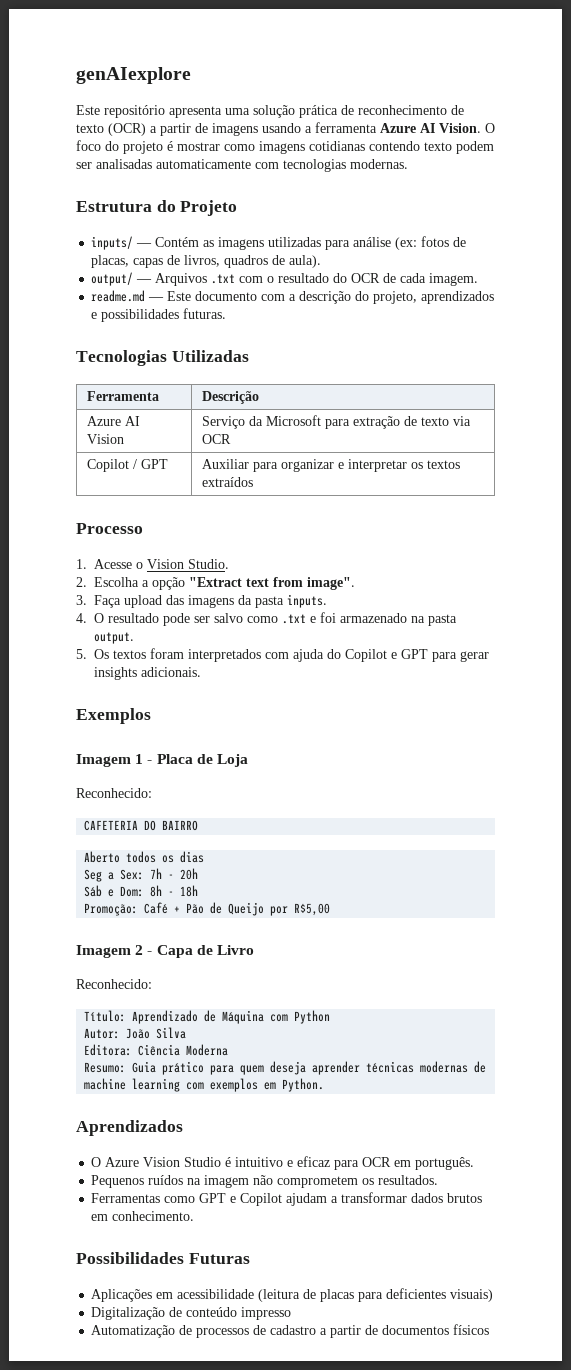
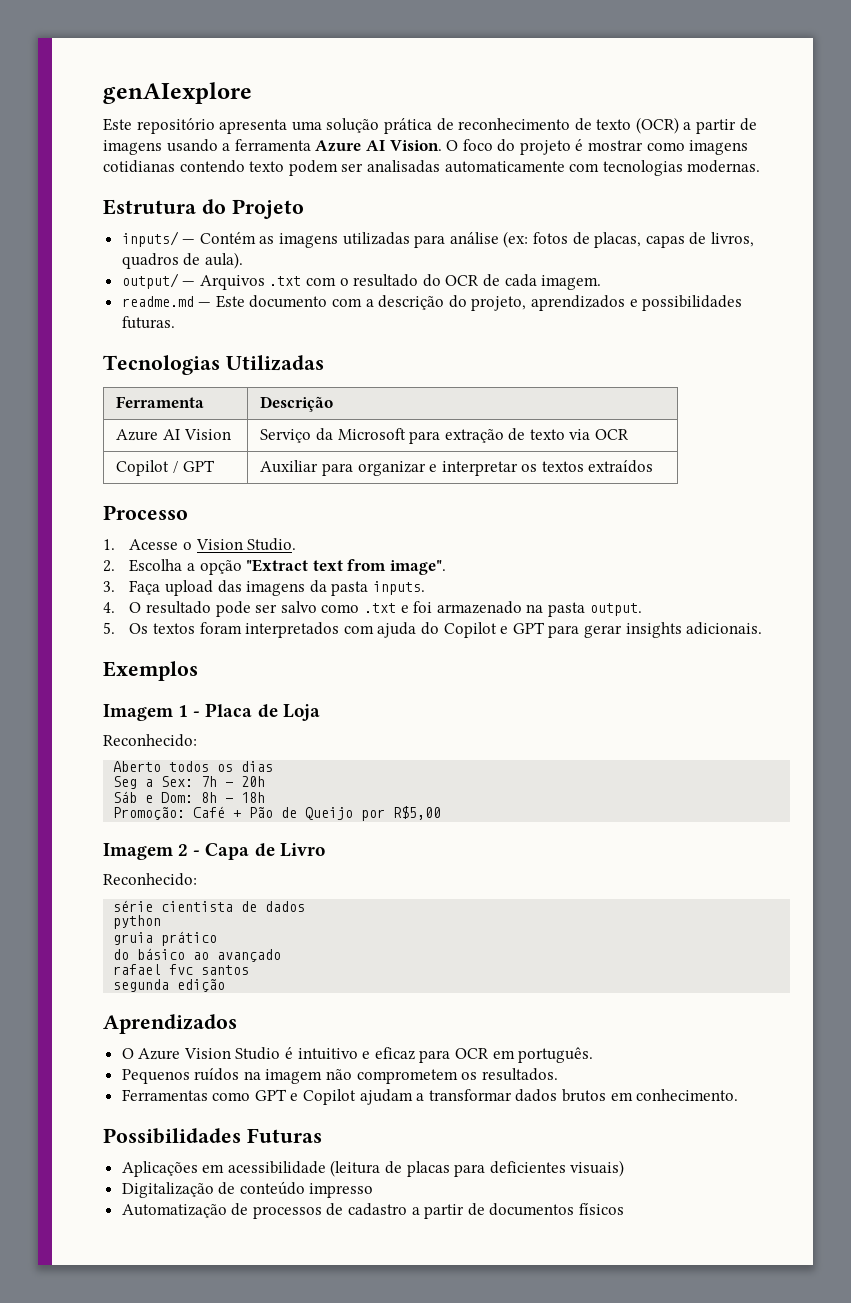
- CAFETERIA DO BAIRRO
- Título: Aprendizado de Máquina com Python
- Autor: João Silva
- Editora: Ciência Moderna
- Resumo: Guia prático para quem deseja aprender técnicas modernas de machine learning com exemplos em Python.
+ série cientista de dados
+ python
+ gruia prático
+ do básico ao avançado
+ rafael fvc santos
+ segunda edição

